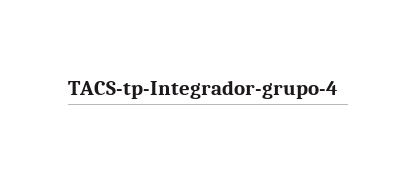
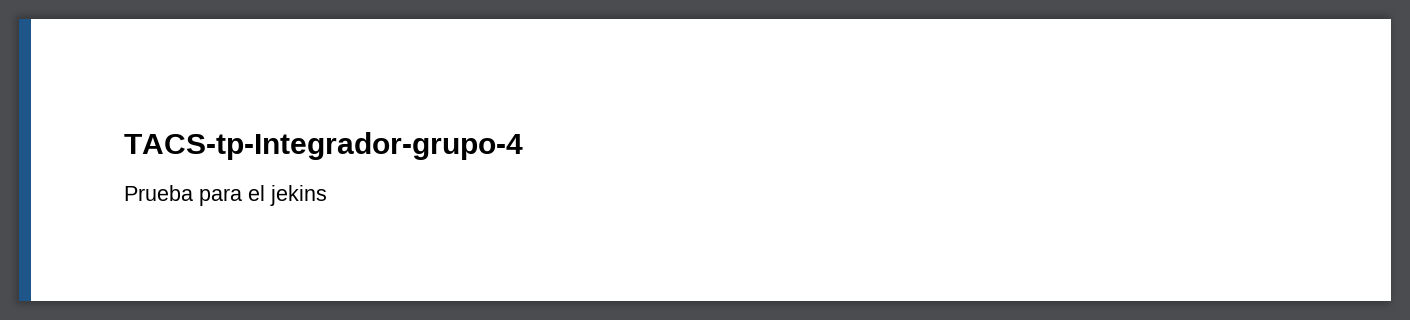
+ Prueba para el jekins

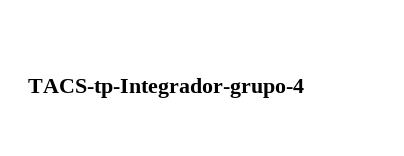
- Prueba para el jekins

